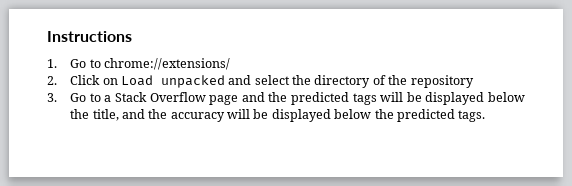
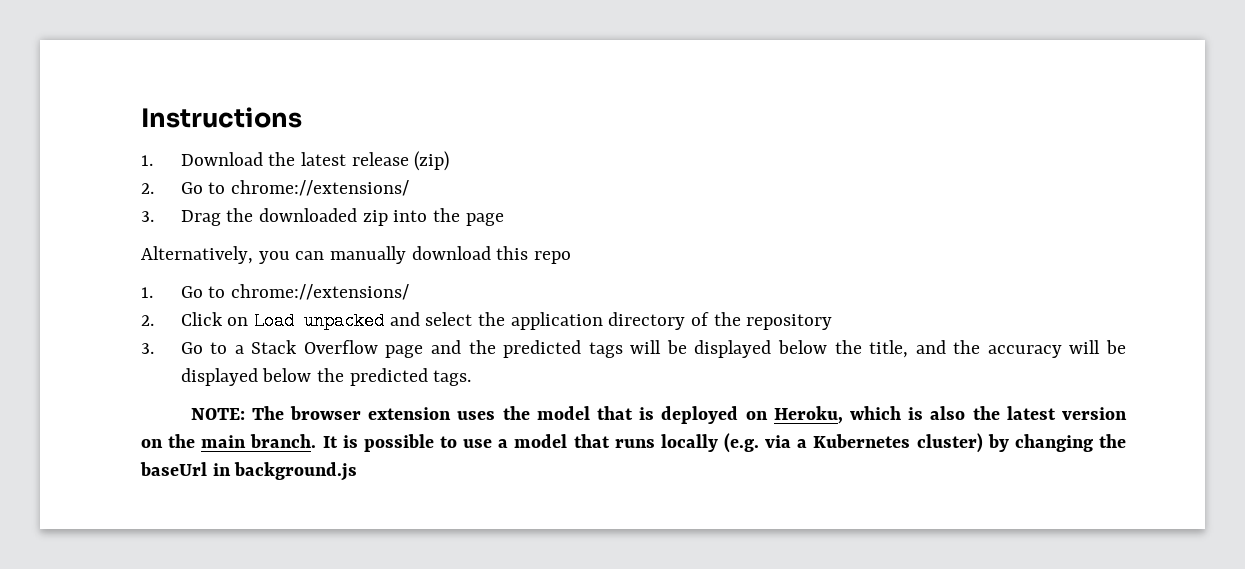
+ 1. Download the latest release (zip)
+ 2. Go to chrome://extensions/
+ 3. Drag the downloaded zip into the page
+ Alternatively, you can manually download this repo
- 2. Click on Load unpacked and select the directory of the repository
+ 2. Click on Load unpacked and select the application directory of the repository
+ NOTE: The browser extension uses the model that is deployed on Heroku, which is also the latest version on the main branch. It is possible to use a model that runs locally (e.g. via a Kubernetes cluster) by changing the baseUrl in background.js

